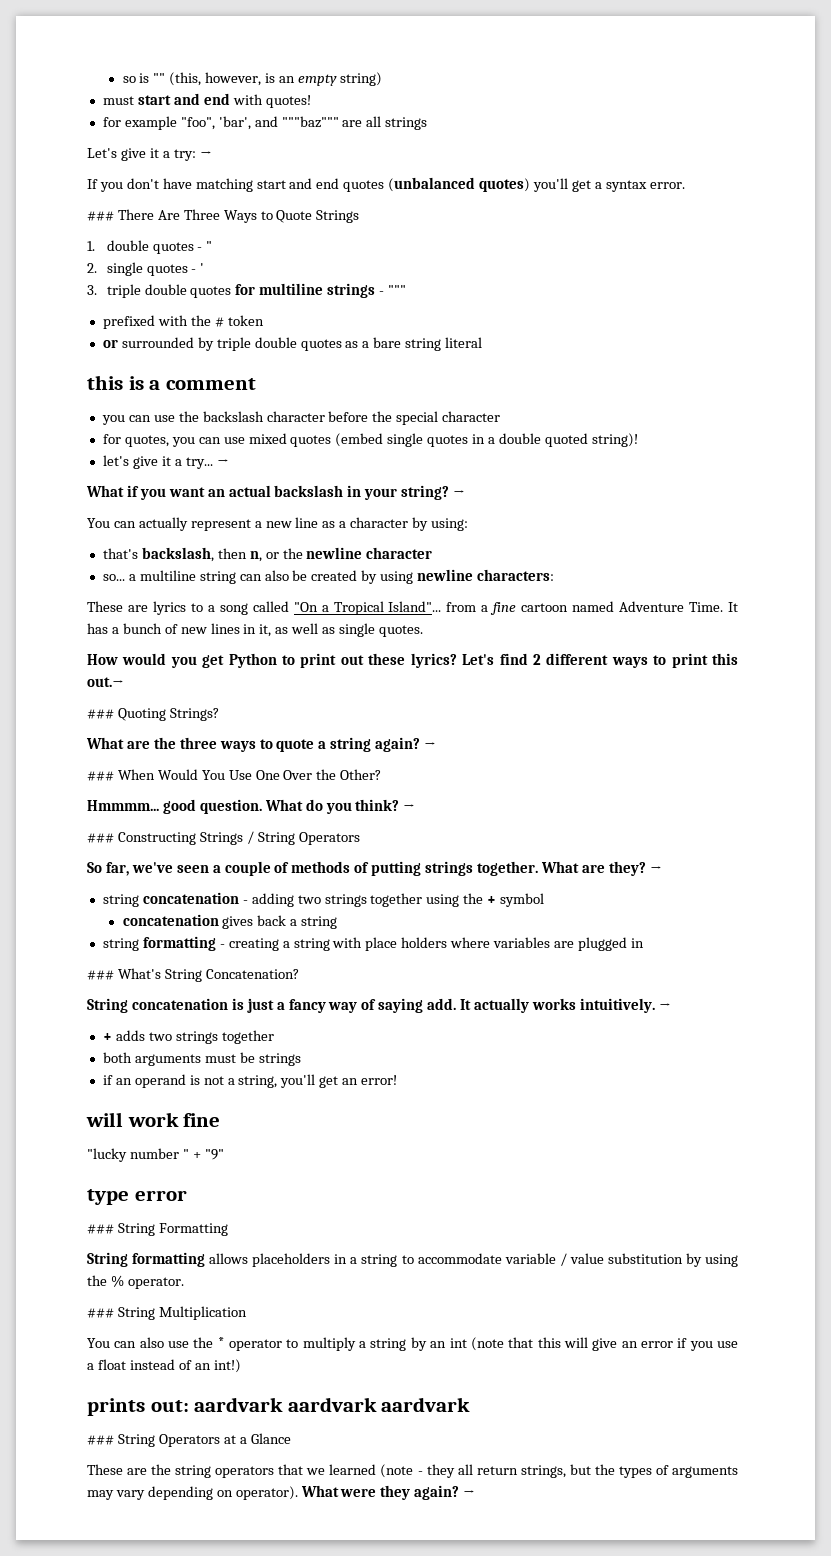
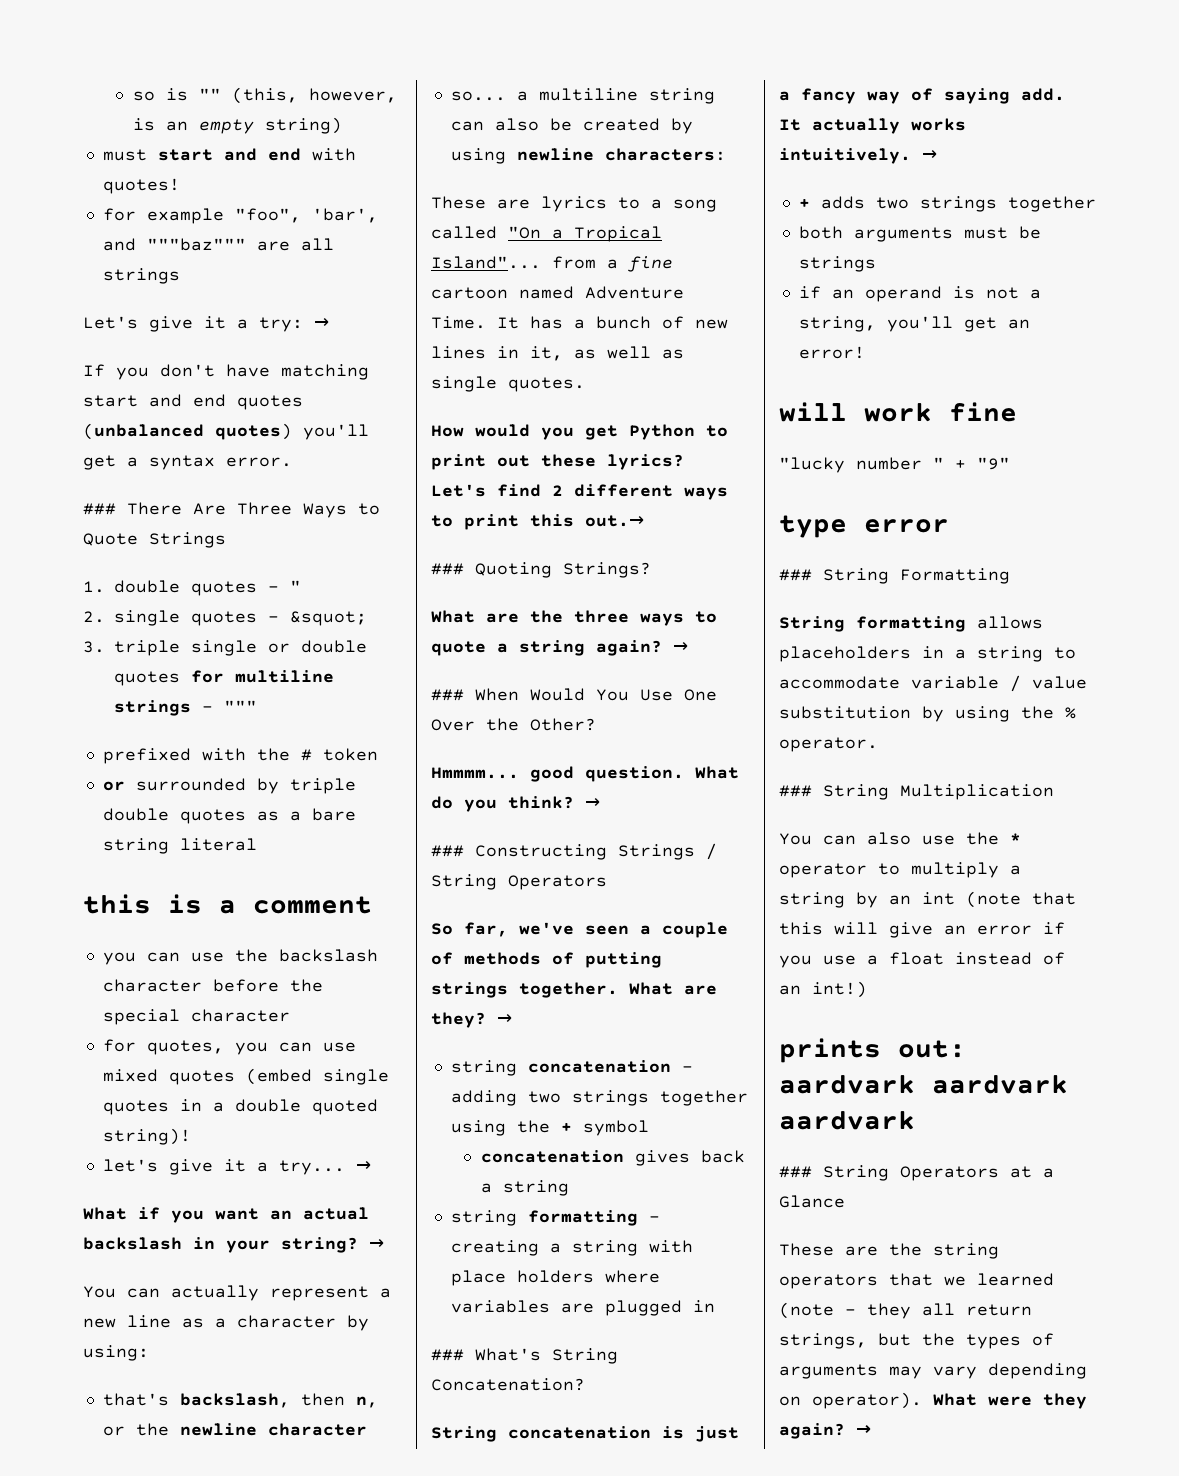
- 2. single quotes - '
+ 2. single quotes - &squot;
- 3. triple double quotes for multiline strings - """
+ 3. triple single or double quotes for multiline strings - """

